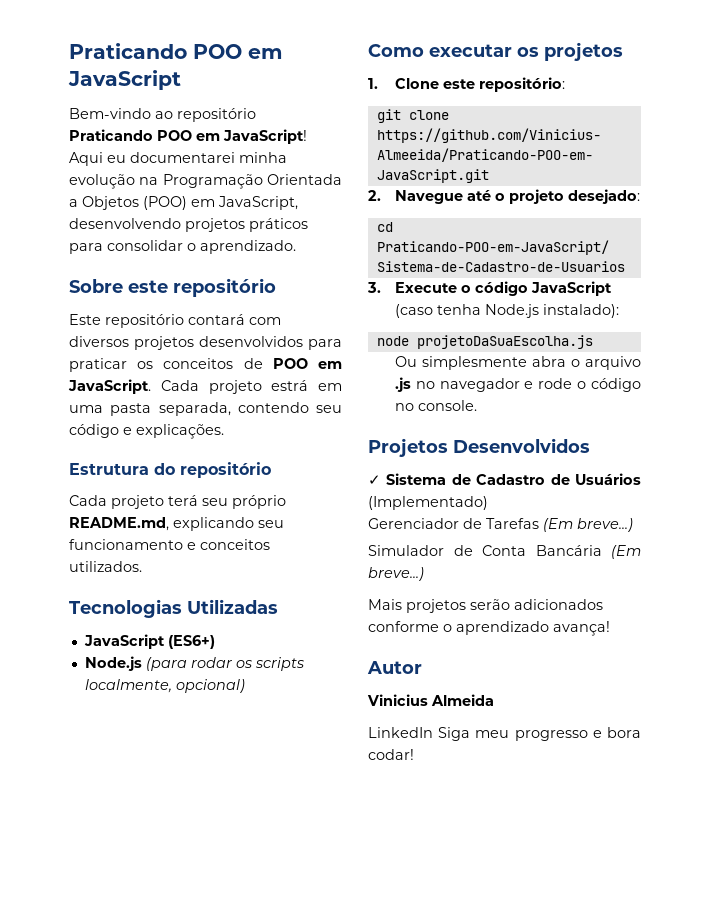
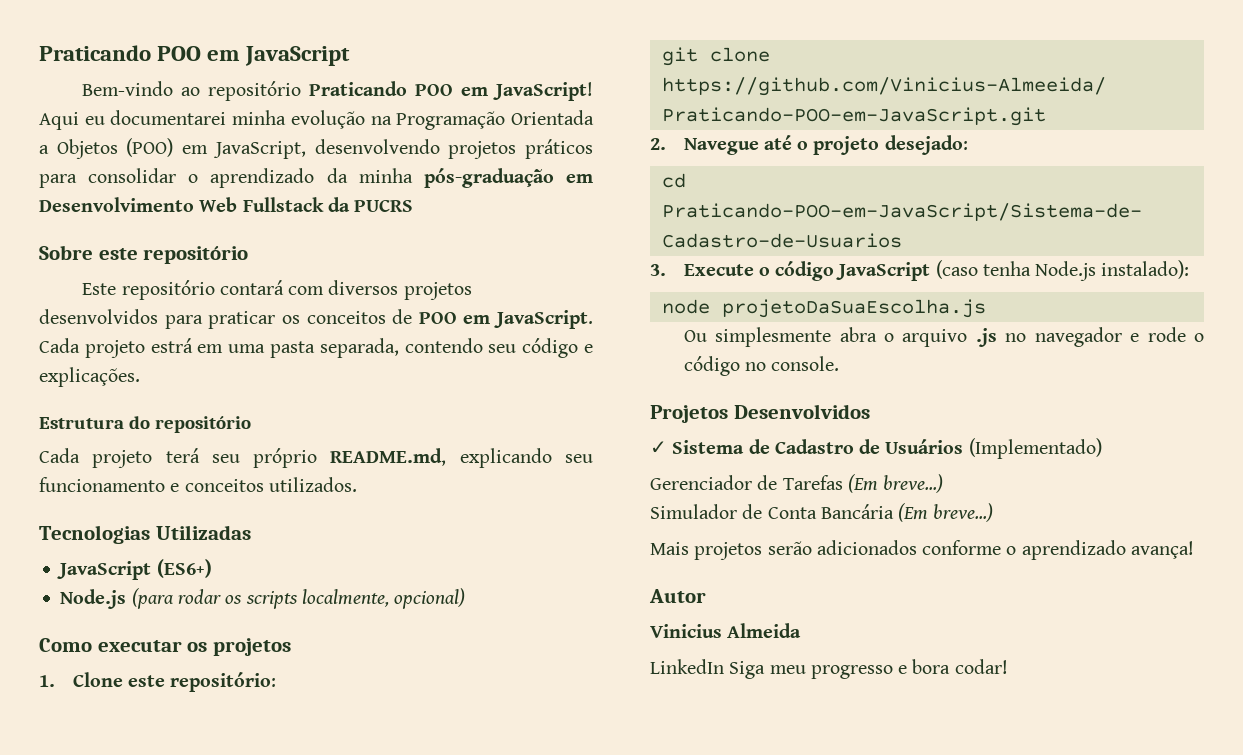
- Aqui eu documentarei minha evolução na Programação Orientada a Objetos (POO) em JavaScript, desenvolvendo projetos práticos para consolidar o aprendizado.
+ Aqui eu documentarei minha evolução na Programação Orientada a Objetos (POO) em JavaScript, desenvolvendo projetos práticos para consolidar o aprendizado da minha pós-graduação em Desenvolvimento Web Fullstack da PUCRS

